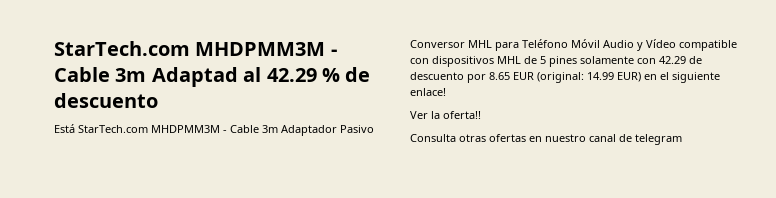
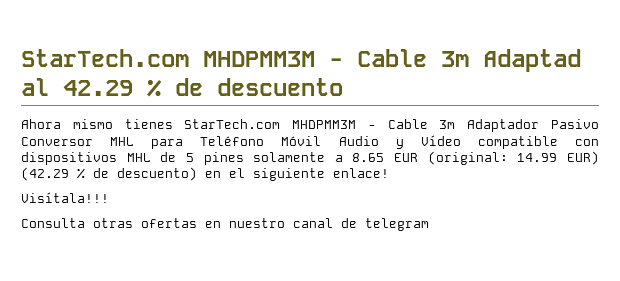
- Está StarTech.com MHDPMM3M - Cable 3m Adaptador Pasivo Conversor MHL para Teléfono Móvil Audio y Vídeo compatible con dispositivos MHL de 5 pines solamente con 42.29 de descuento por 8.65 EUR (original: 14.99 EUR) en el siguiente enlace!
+ Ahora mismo tienes StarTech.com MHDPMM3M - Cable 3m Adaptador Pasivo Conversor MHL para Teléfono Móvil Audio y Vídeo compatible con dispositivos MHL de 5 pines solamente a 8.65 EUR (original: 14.99 EUR) (42.29 % de descuento) en el siguiente enlace!
- Ver la oferta!!
+ Visítala!!!

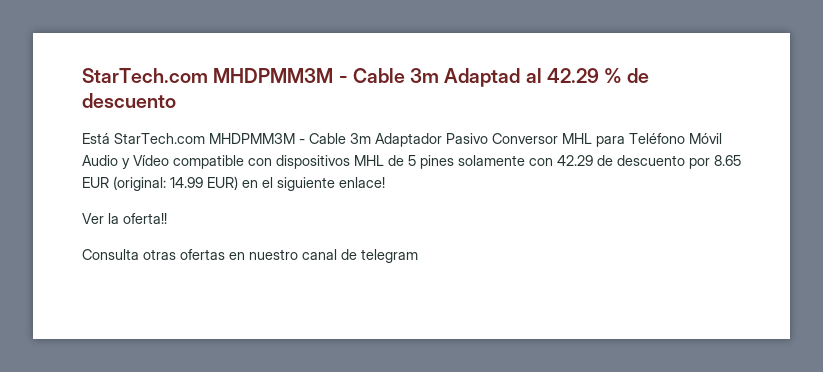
- Ahora mismo tienes StarTech.com MHDPMM3M - Cable 3m Adaptador Pasivo Conversor MHL para Teléfono Móvil Audio y Vídeo compatible con dispositivos MHL de 5 pines solamente a 8.65 EUR (original: 14.99 EUR) (42.29 % de descuento) en el siguiente enlace!
+ Está StarTech.com MHDPMM3M - Cable 3m Adaptador Pasivo Conversor MHL para Teléfono Móvil Audio y Vídeo compatible con dispositivos MHL de 5 pines solamente con 42.29 de descuento por 8.65 EUR (original: 14.99 EUR) en el siguiente enlace!
- Visítala!!!
+ Ver la oferta!!

